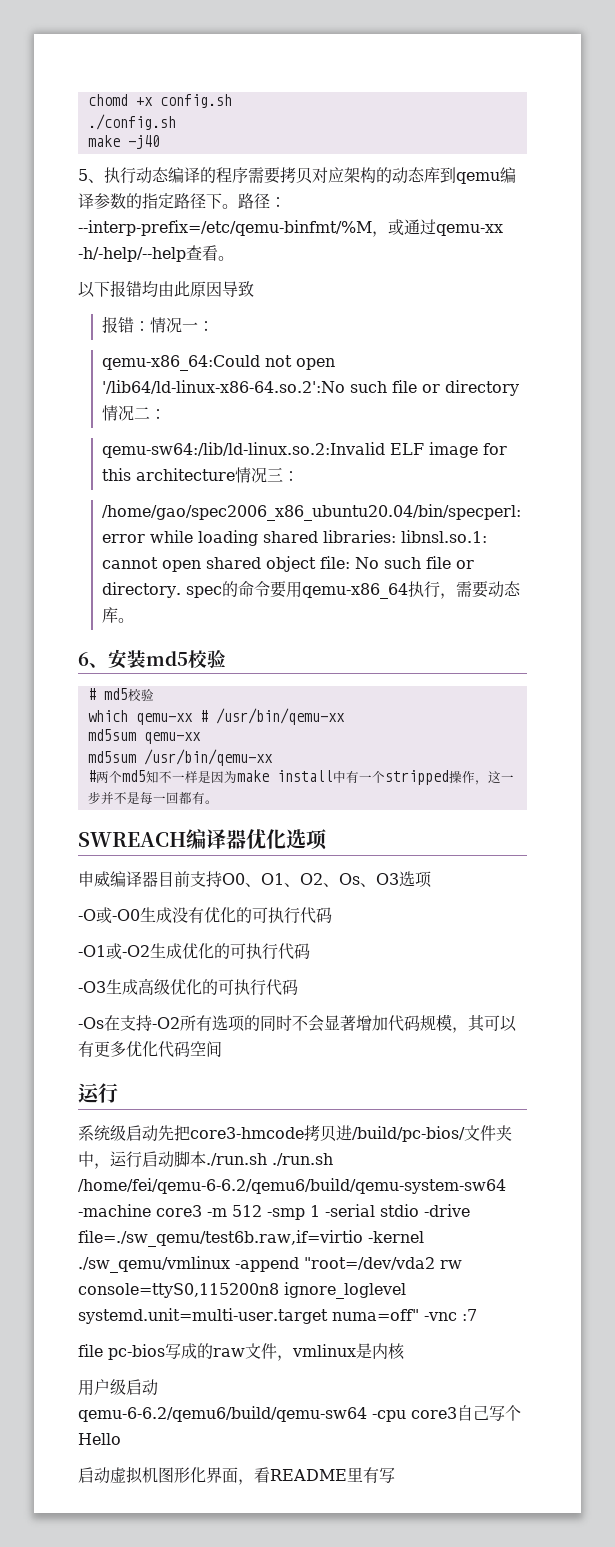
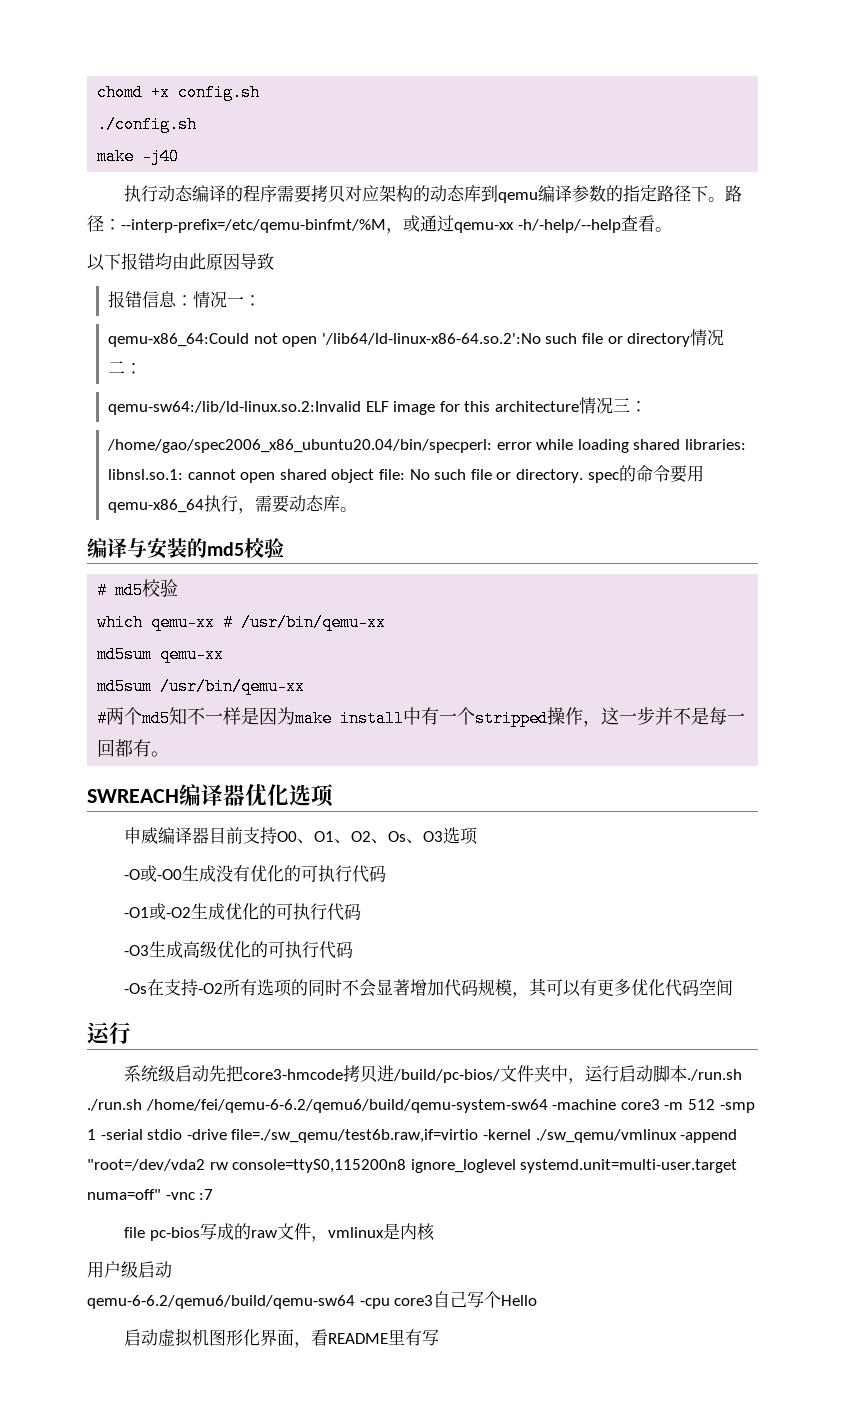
- 5、执行动态编译的程序需要拷贝对应架构的动态库到qemu编译参数的指定路径下。
+ 执行动态编译的程序需要拷贝对应架构的动态库到qemu编译参数的指定路径下。
- 报错：情况一：
+ 报错信息：情况一：
- 6、安装md5校验
+ 编译与安装的md5校验

